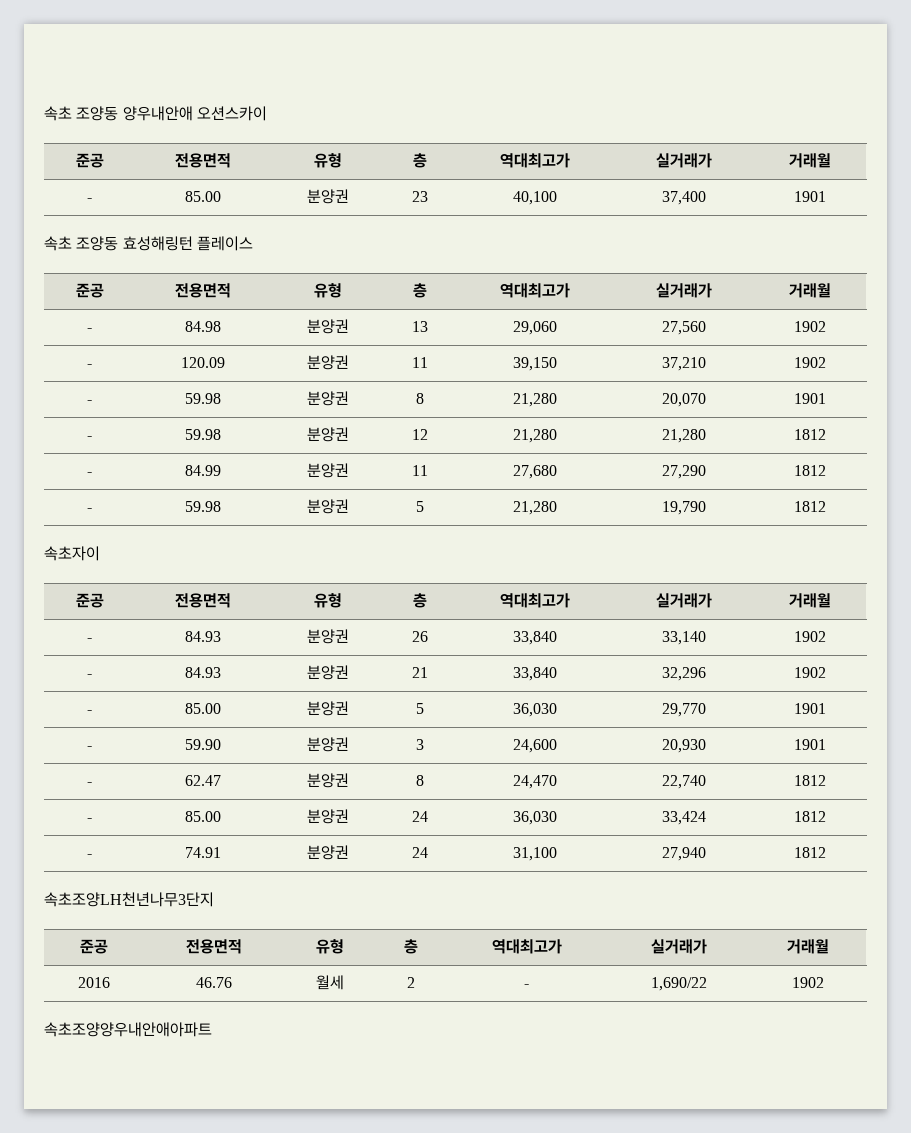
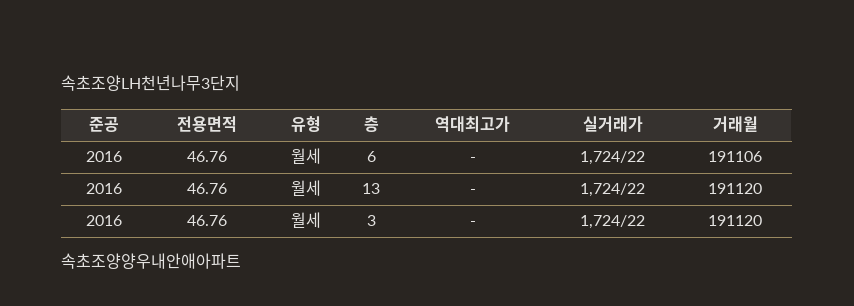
- 속초 조양동 양우내안애 오션스카이
- 준공 | 전용면적 | 유형 | 층 | 역대최고가 | 실거래가 | 거래월
- - | 85.00 | 분양권 | 23 | 40,100 | 37,400 | 1901
- 속초 조양동 효성해링턴 플레이스
- 준공 | 전용면적 | 유형 | 층 | 역대최고가 | 실거래가 | 거래월
- - | 84.98 | 분양권 | 13 | 29,060 | 27,560 | 1902
- - | 120.09 | 분양권 | 11 | 39,150 | 37,210 | 1902
- - | 59.98 | 분양권 | 8 | 21,280 | 20,070 | 1901
- - | 59.98 | 분양권 | 12 | 21,280 | 21,280 | 1812
- - | 84.99 | 분양권 | 11 | 27,680 | 27,290 | 1812
- - | 59.98 | 분양권 | 5 | 21,280 | 19,790 | 1812
- 속초자이
- 준공 | 전용면적 | 유형 | 층 | 역대최고가 | 실거래가 | 거래월
- - | 84.93 | 분양권 | 26 | 33,840 | 33,140 | 1902
- - | 84.93 | 분양권 | 21 | 33,840 | 32,296 | 1902
- - | 85.00 | 분양권 | 5 | 36,030 | 29,770 | 1901
- - | 59.90 | 분양권 | 3 | 24,600 | 20,930 | 1901
- - | 62.47 | 분양권 | 8 | 24,470 | 22,740 | 1812
- - | 85.00 | 분양권 | 24 | 36,030 | 33,424 | 1812
- - | 74.91 | 분양권 | 24 | 31,100 | 27,940 | 1812
- 2016 | 46.76 | 월세 | 2 | - | 1,690/22 | 1902
+ 2016 | 46.76 | 월세 | 6 | - | 1,724/22 | 191106
+ 2016 | 46.76 | 월세 | 13 | - | 1,724/22 | 191120
+ 2016 | 46.76 | 월세 | 3 | - | 1,724/22 | 191120

